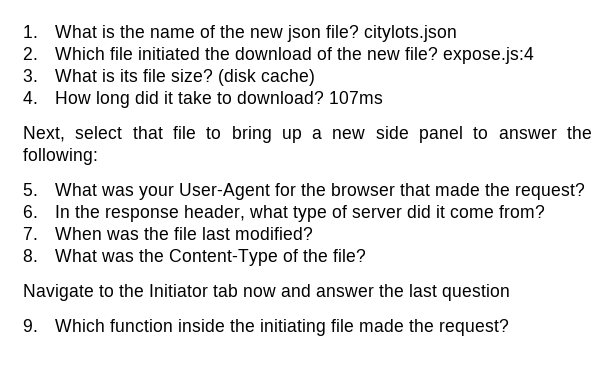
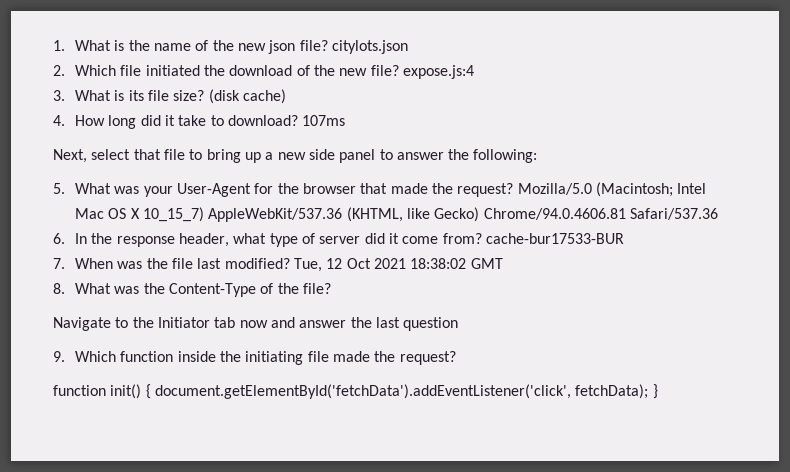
+ Mozilla/5.0 (Macintosh; Intel Mac OS X 10_15_7) AppleWebKit/537.36 (KHTML, like Gecko) Chrome/94.0.4606.81 Safari/537.36
- 6. In the response header, what type of server did it come from?
+ 6. In the response header, what type of server did it come from? cache-bur17533-BUR
+ Tue, 12 Oct 2021 18:38:02 GMT
+ function init() { document.getElementById('fetchData').addEventListener('click', fetchData); }

